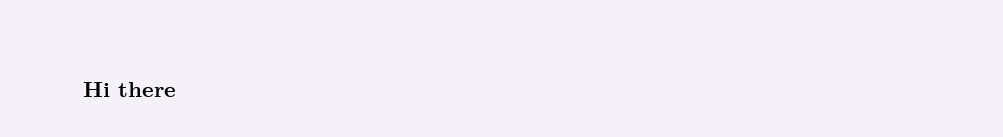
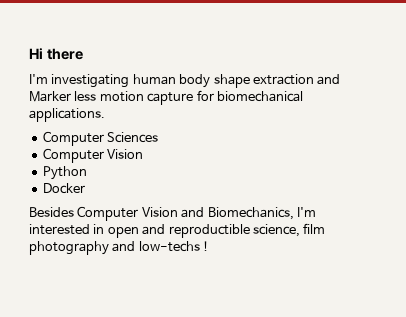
+ I'm investigating human body shape extraction and Marker less motion capture for biomechanical applications.
+ Computer Sciences
+ Computer Vision
+ Python
+ Docker
+ Besides Computer Vision and Biomechanics, I'm interested in open and reproductible science, film photography and low-techs !

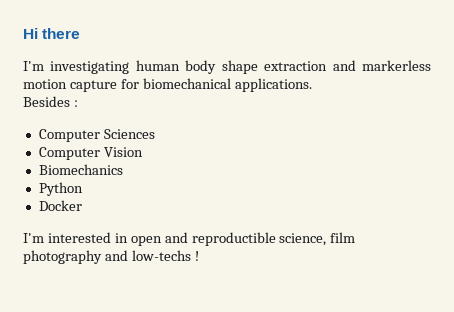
- I'm investigating human body shape extraction and Marker less motion capture for biomechanical applications.
+ I'm investigating human body shape extraction and markerless motion capture for biomechanical applications.
+ Besides :
+ Biomechanics
- Besides Computer Vision and Biomechanics, I'm interested in open and reproductible science, film photography and low-techs !
+ I'm interested in open and reproductible science, film photography and low-techs !

